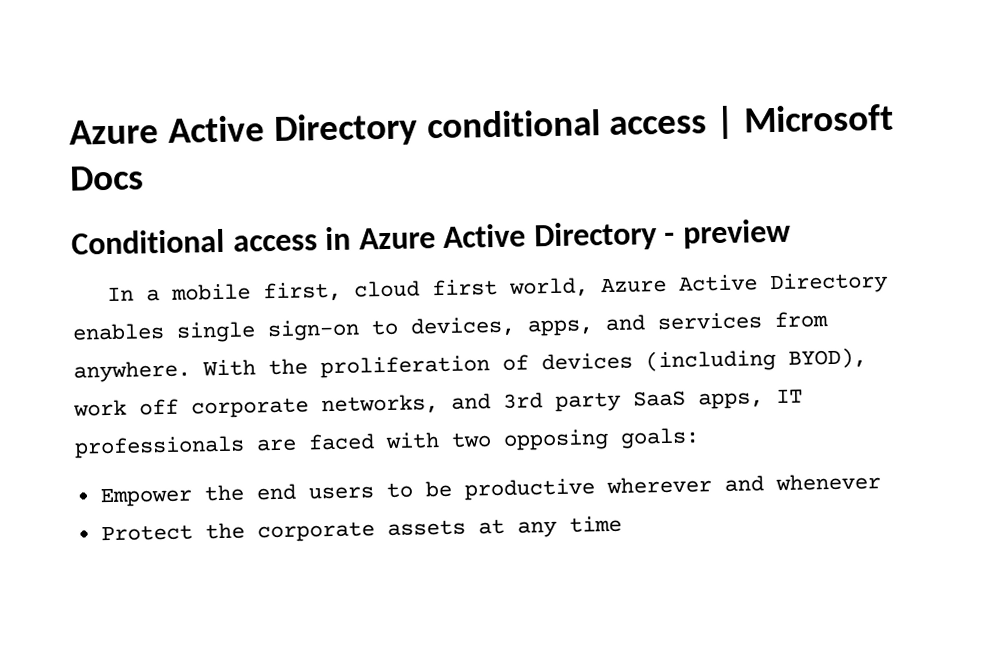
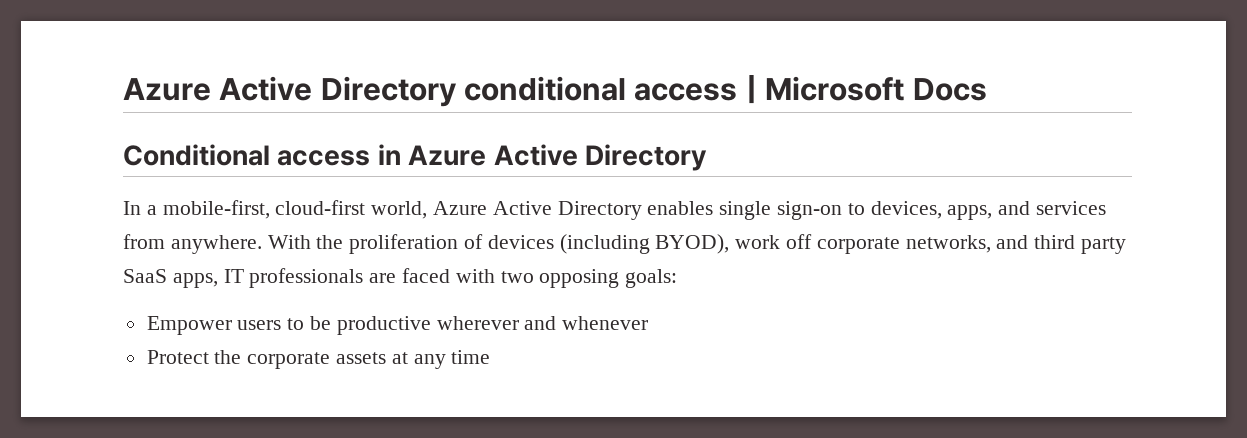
- Conditional access in Azure Active Directory - preview
+ Conditional access in Azure Active Directory
- In a mobile first, cloud first world, Azure Active Directory enables single sign-on to devices, apps, and services from anywhere.
+ In a mobile-first, cloud-first world, Azure Active Directory enables single sign-on to devices, apps, and services from anywhere.
- With the proliferation of devices (including BYOD), work off corporate networks, and 3rd party SaaS apps, IT professionals are faced with two opposing goals:
+ With the proliferation of devices (including BYOD), work off corporate networks, and third party SaaS apps, IT professionals are faced with two opposing goals:
- Empower the end users to be productive wherever and whenever
+ Empower users to be productive wherever and whenever

